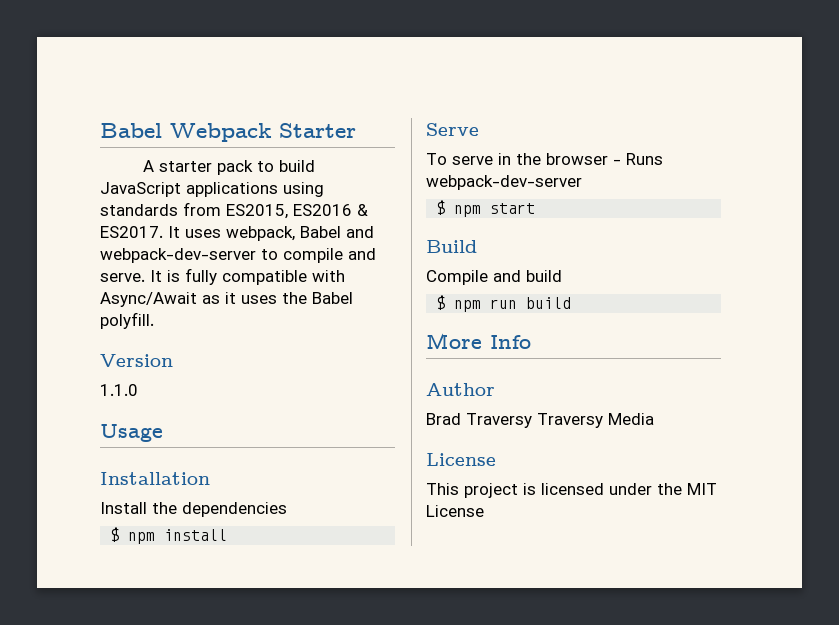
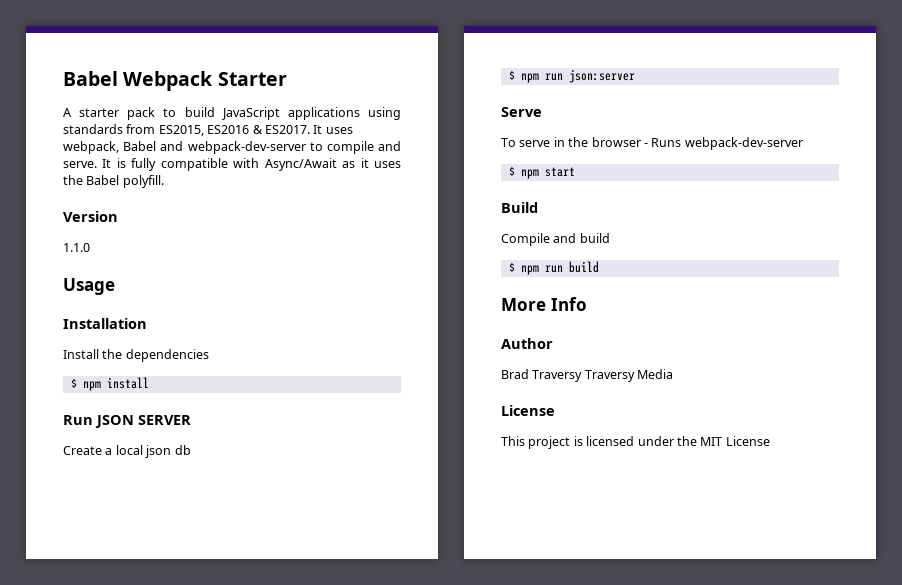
+ Run JSON SERVER
+ Create a local json db
+ $ npm run json:server

